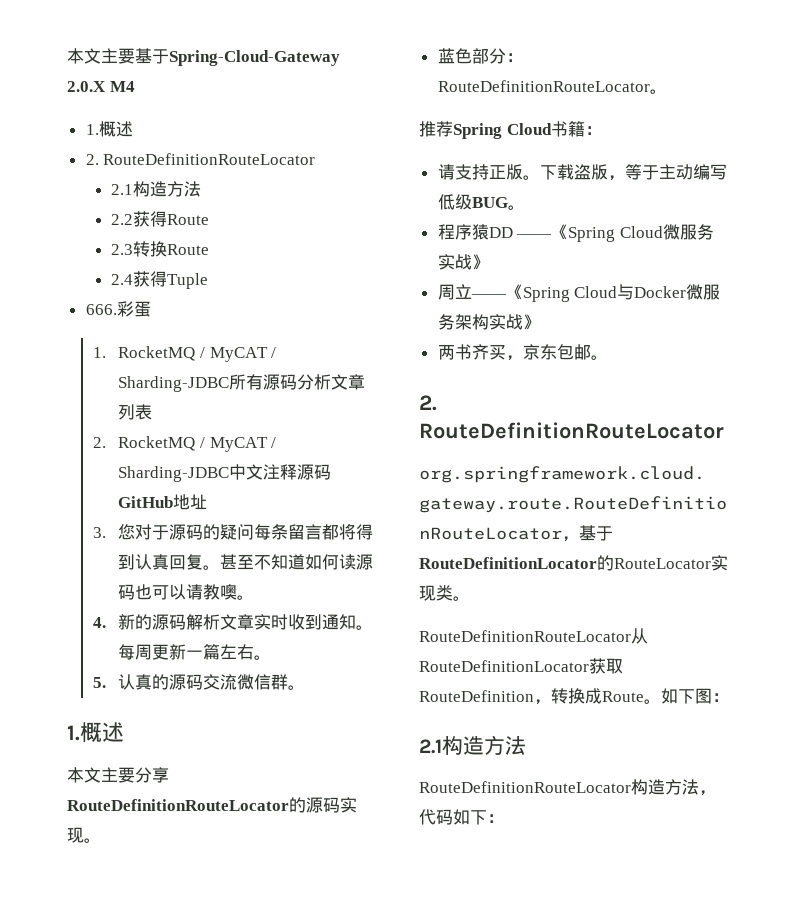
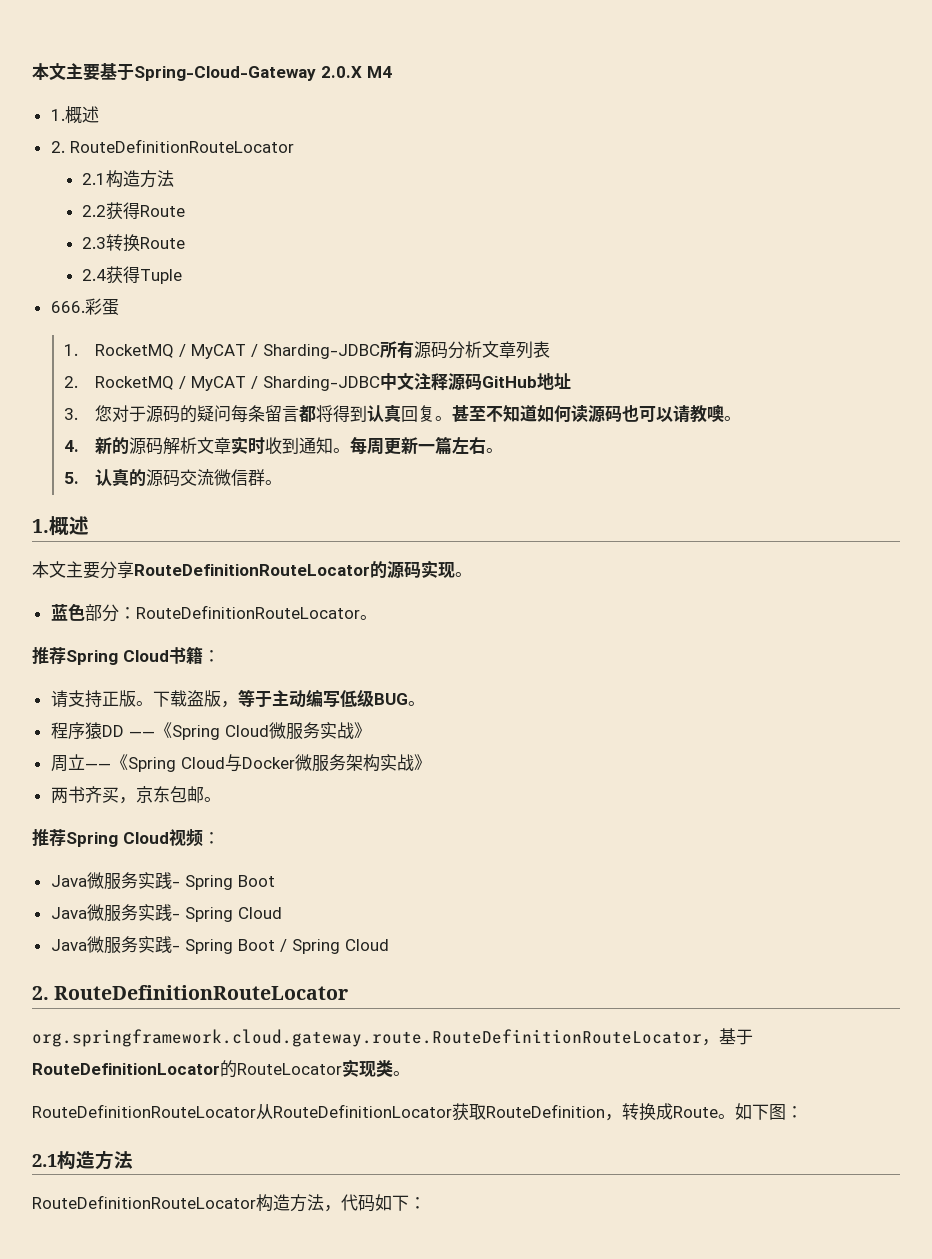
+ 推荐Spring Cloud视频：
+ Java微服务实践- Spring Boot
+ Java微服务实践- Spring Cloud
+ Java微服务实践- Spring Boot / Spring Cloud

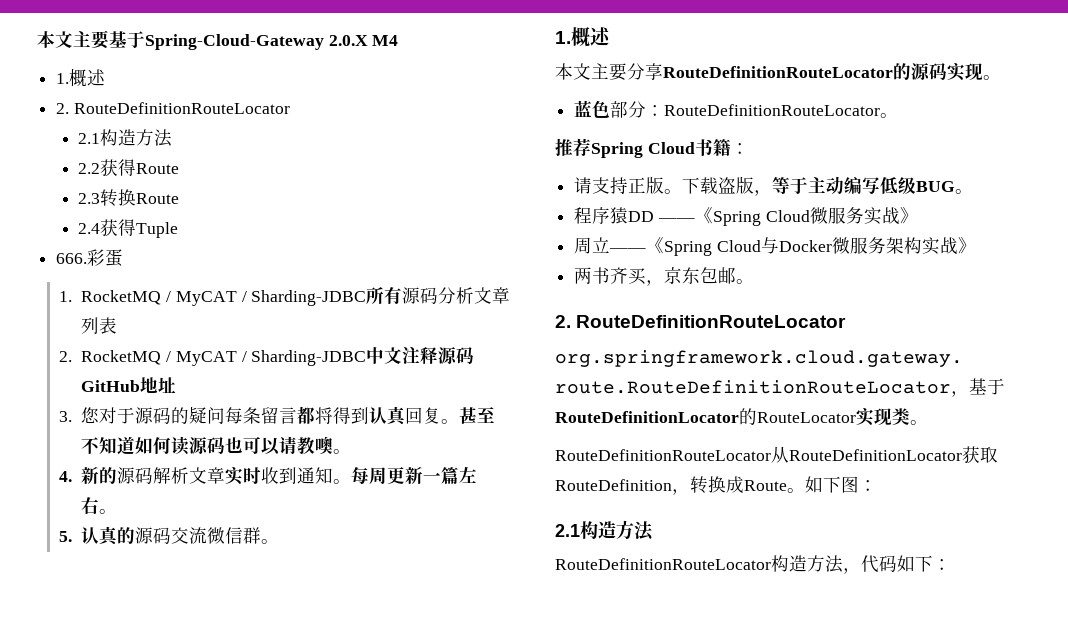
- 推荐Spring Cloud视频：
- Java微服务实践- Spring Boot
- Java微服务实践- Spring Cloud
- Java微服务实践- Spring Boot / Spring Cloud

